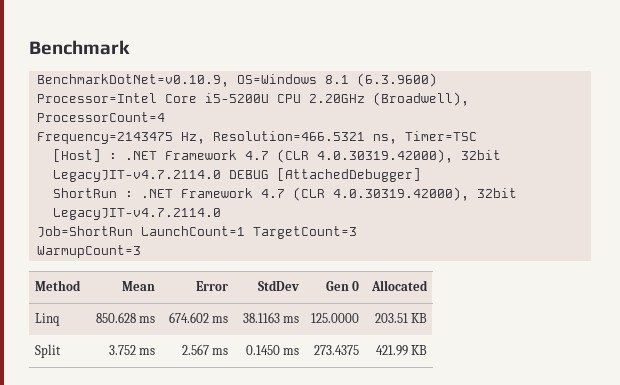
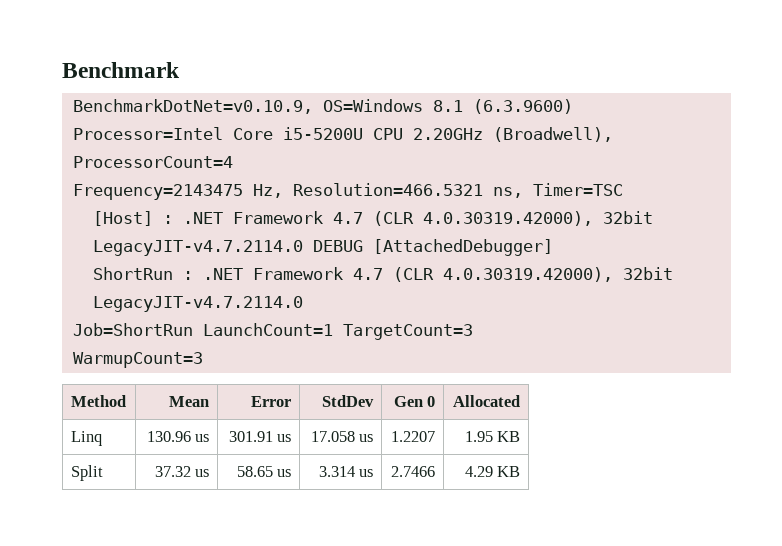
- Linq | 850.628 ms | 674.602 ms | 38.1163 ms | 125.0000 | 203.51 KB
- Split | 3.752 ms | 2.567 ms | 0.1450 ms | 273.4375 | 421.99 KB
+ Linq | 130.96 us | 301.91 us | 17.058 us | 1.2207 | 1.95 KB
+ Split | 37.32 us | 58.65 us | 3.314 us | 2.7466 | 4.29 KB

